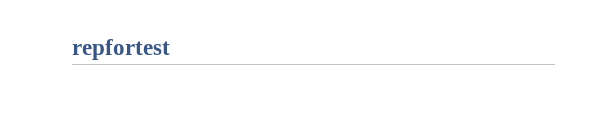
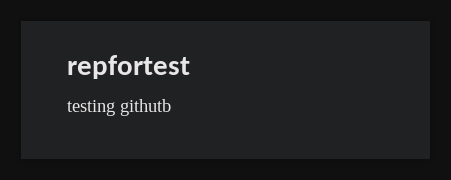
+ testing githutb

